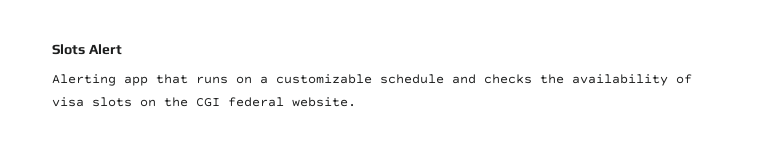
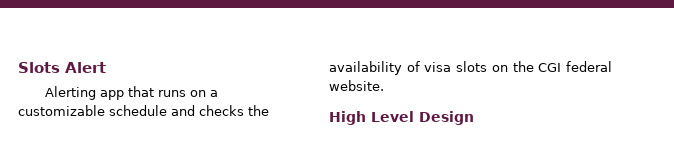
+ High Level Design

